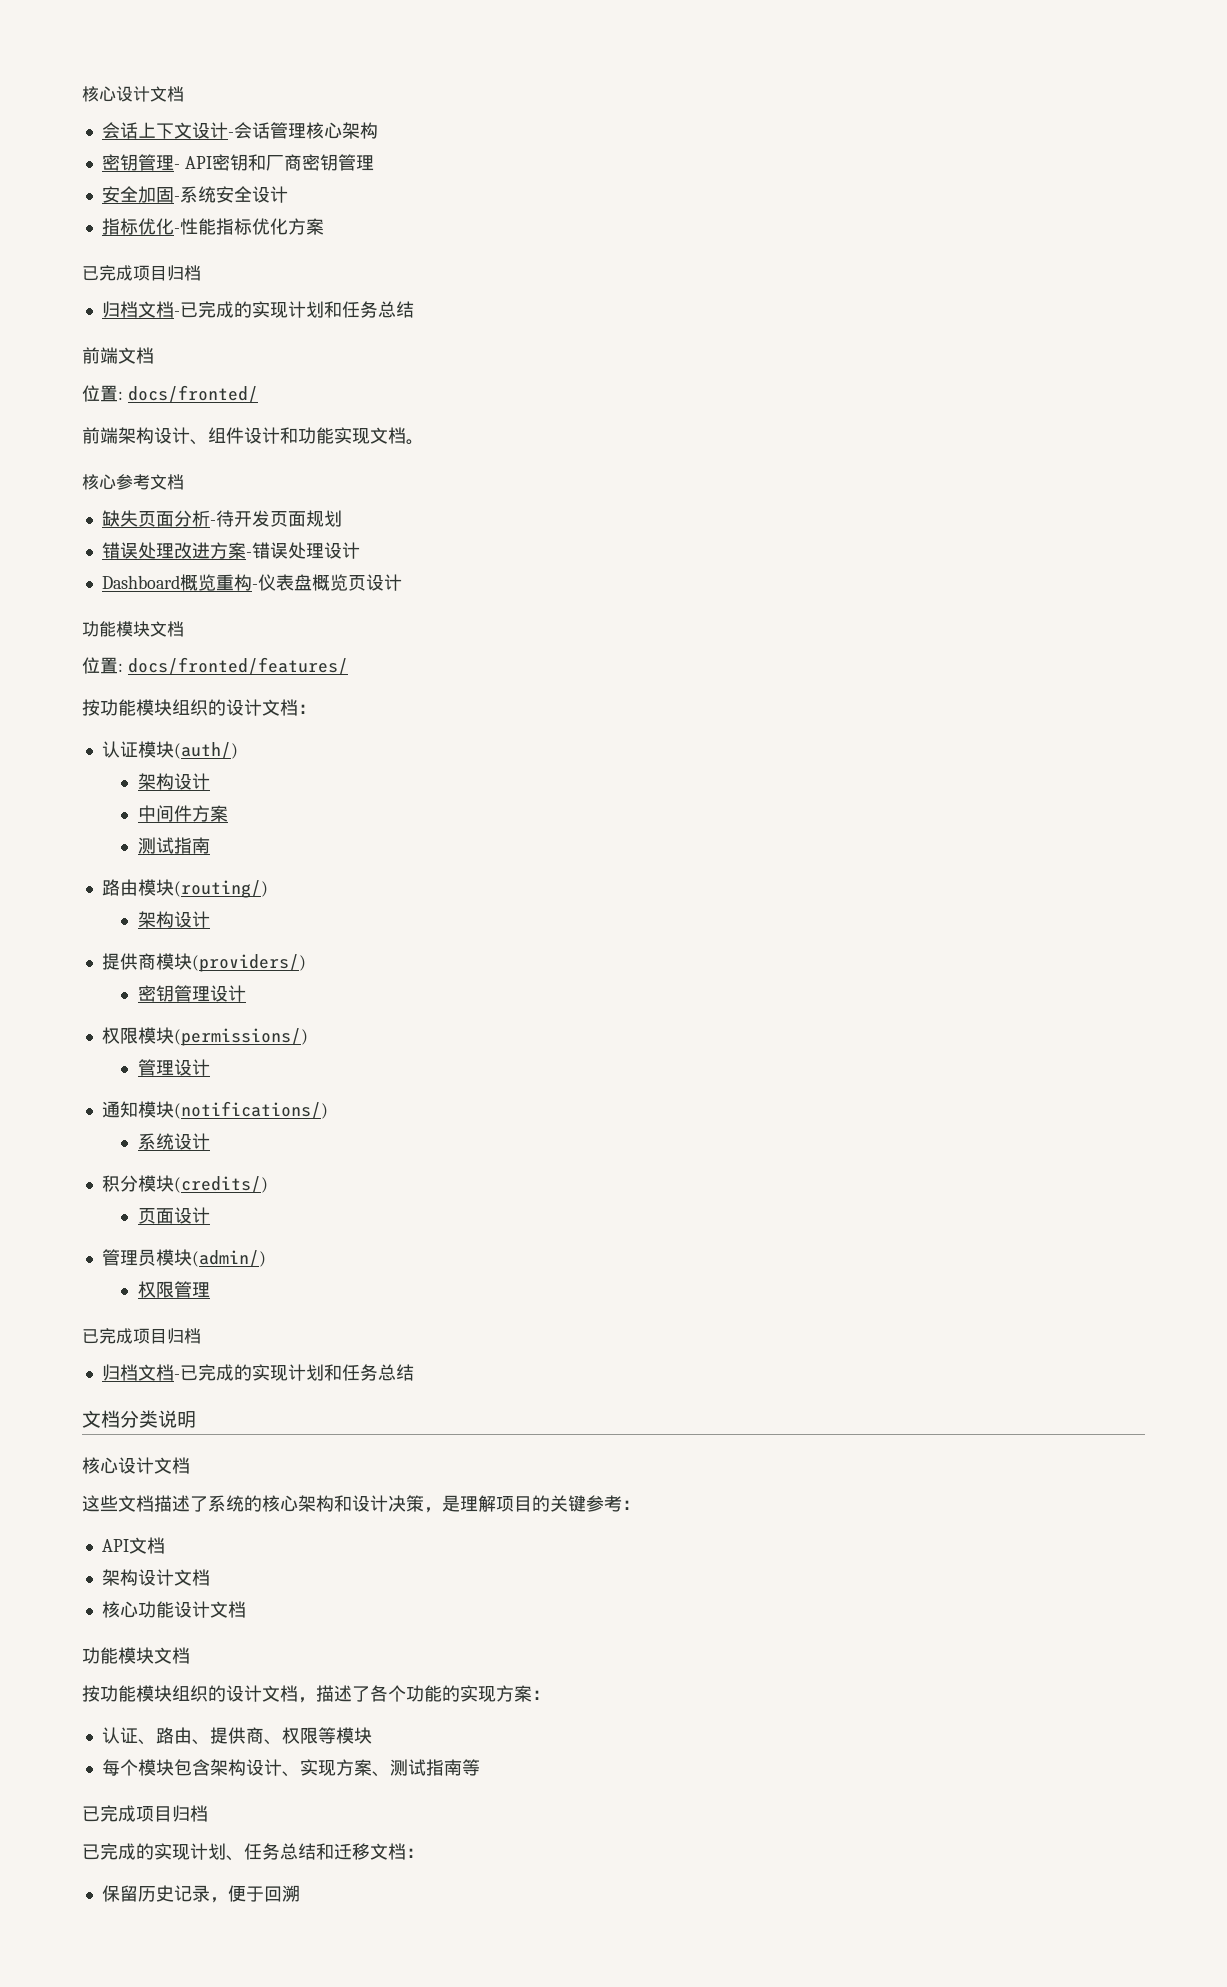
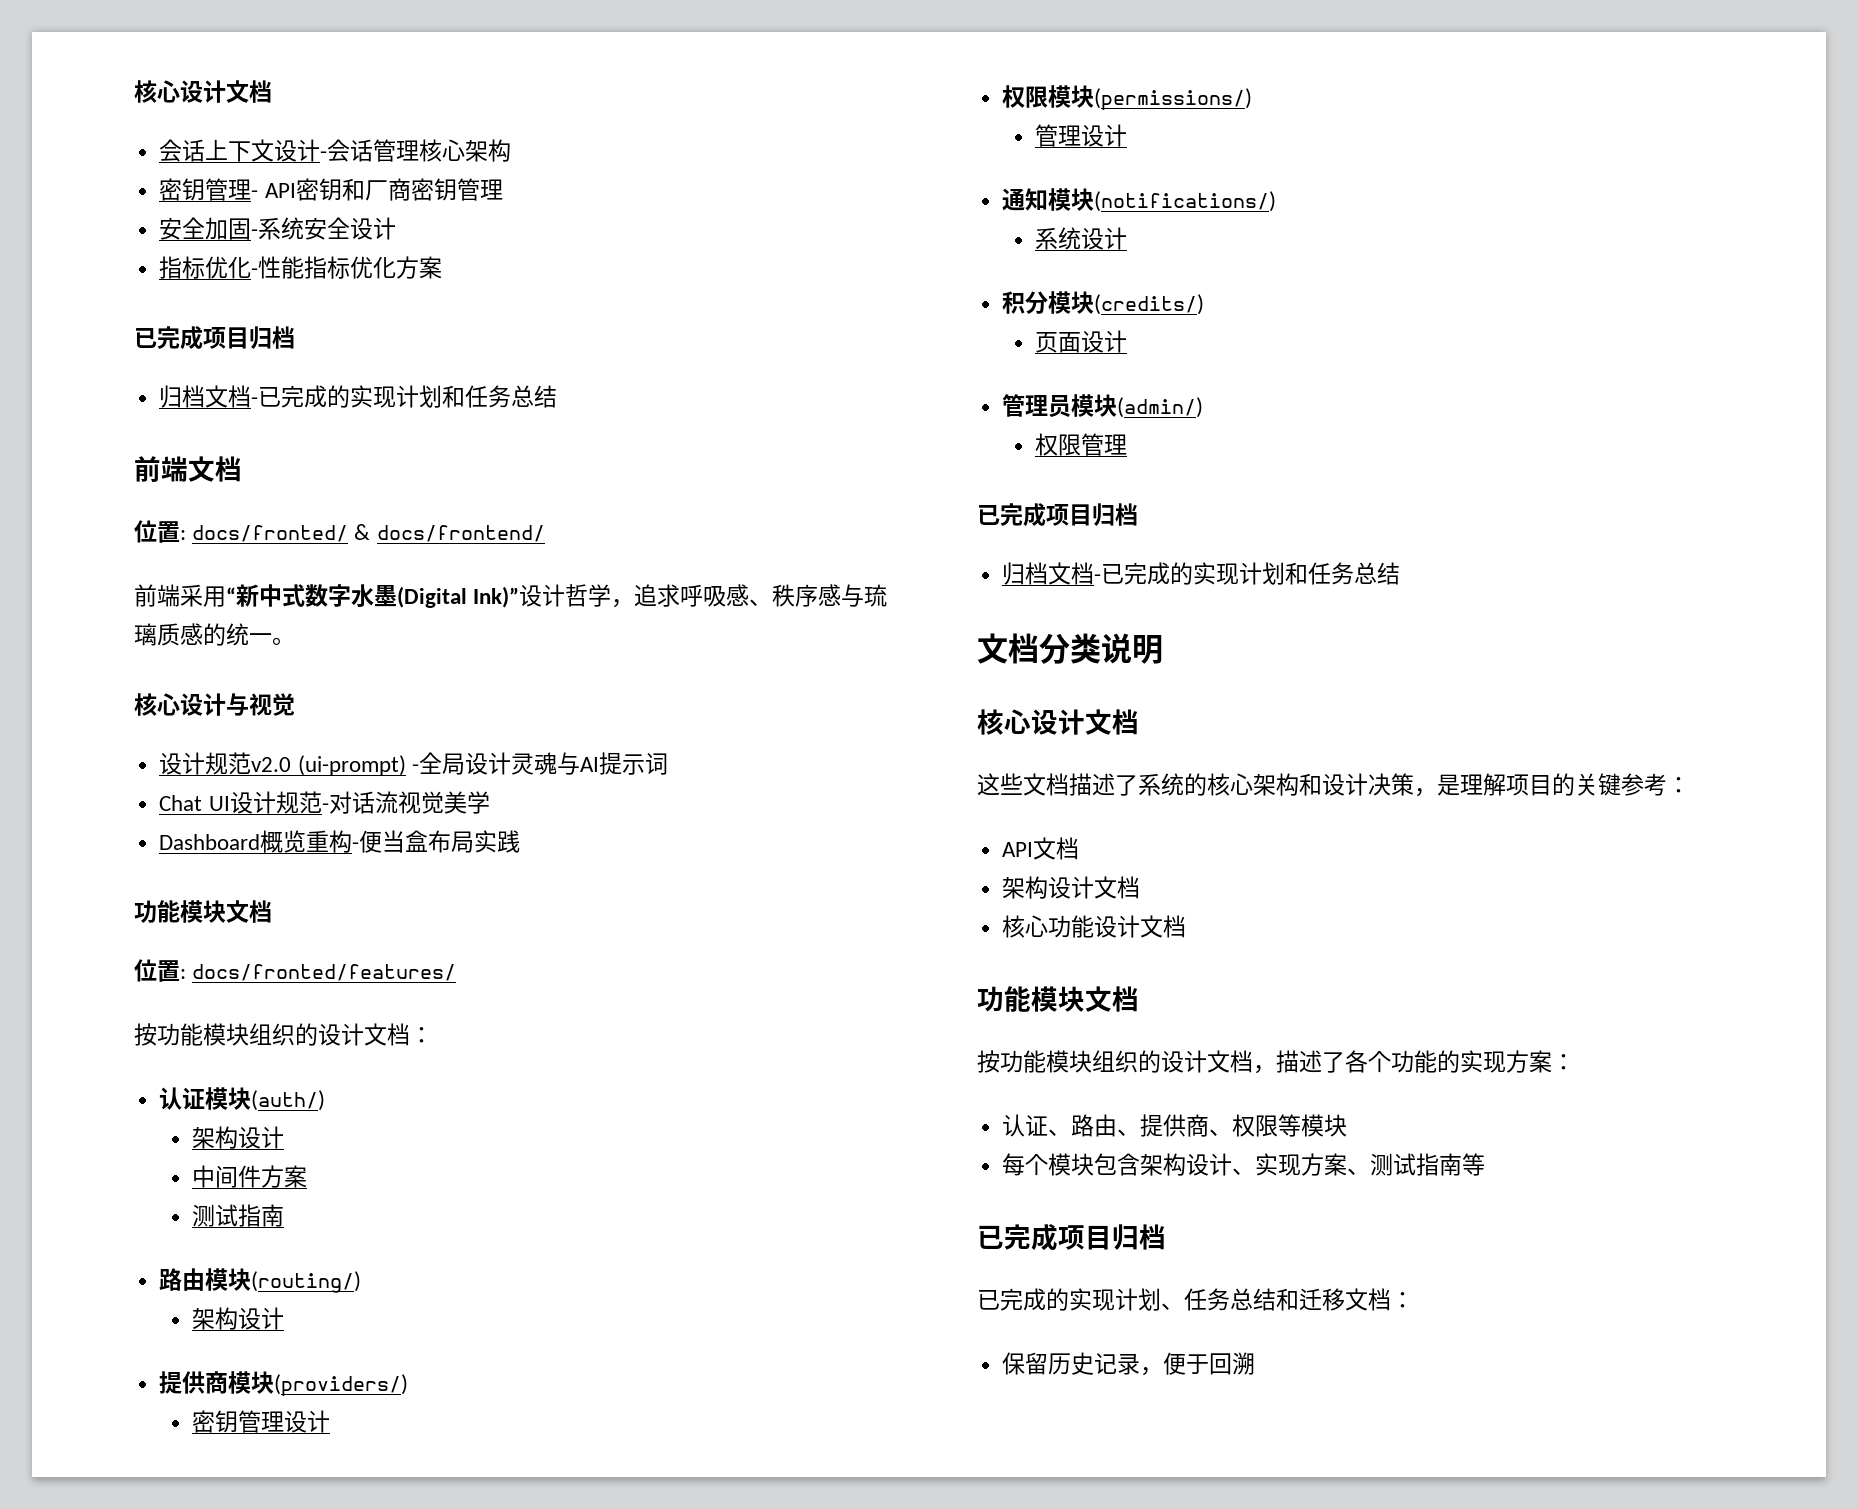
- 位置: docs/fronted/
- 前端架构设计、组件设计和功能实现文档。
- 核心参考文档
- 缺失页面分析-待开发页面规划
- 错误处理改进方案-错误处理设计
+ 位置: docs/fronted/ & docs/frontend/
+ 前端采用“新中式数字水墨(Digital Ink)”设计哲学，追求呼吸感、秩序感与琉璃质感的统一。
+ 核心设计与视觉
+ 设计规范v2.0 (ui-prompt) -全局设计灵魂与AI提示词
+ Chat UI设计规范-对话流视觉美学
- Dashboard概览重构-仪表盘概览页设计
+ Dashboard概览重构-便当盒布局实践

